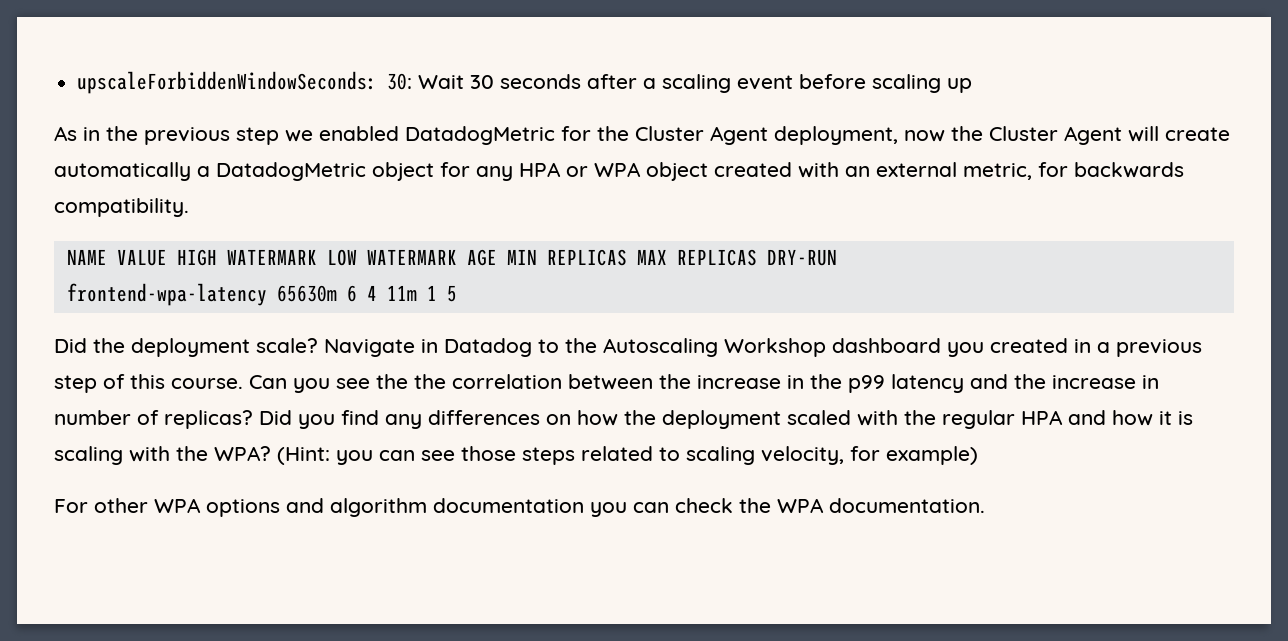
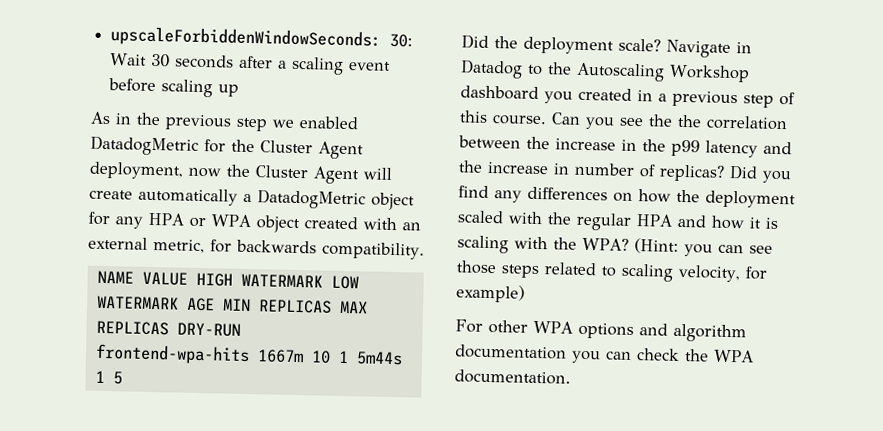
- frontend-wpa-latency 65630m 6 4 11m 1 5
+ frontend-wpa-hits 1667m 10 1 5m44s 1 5

